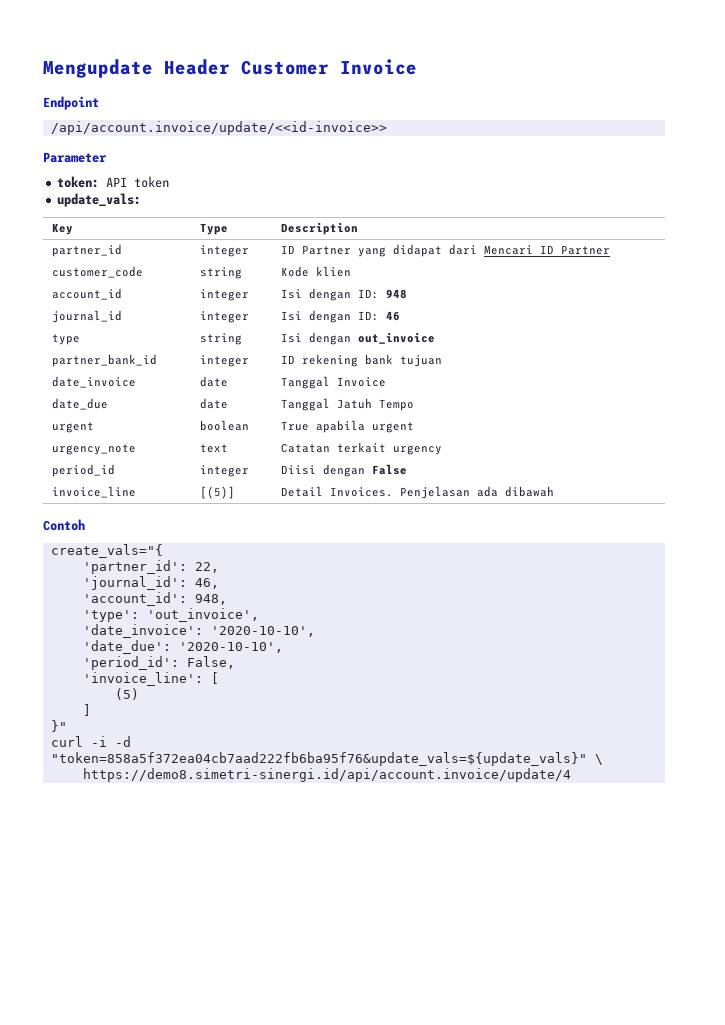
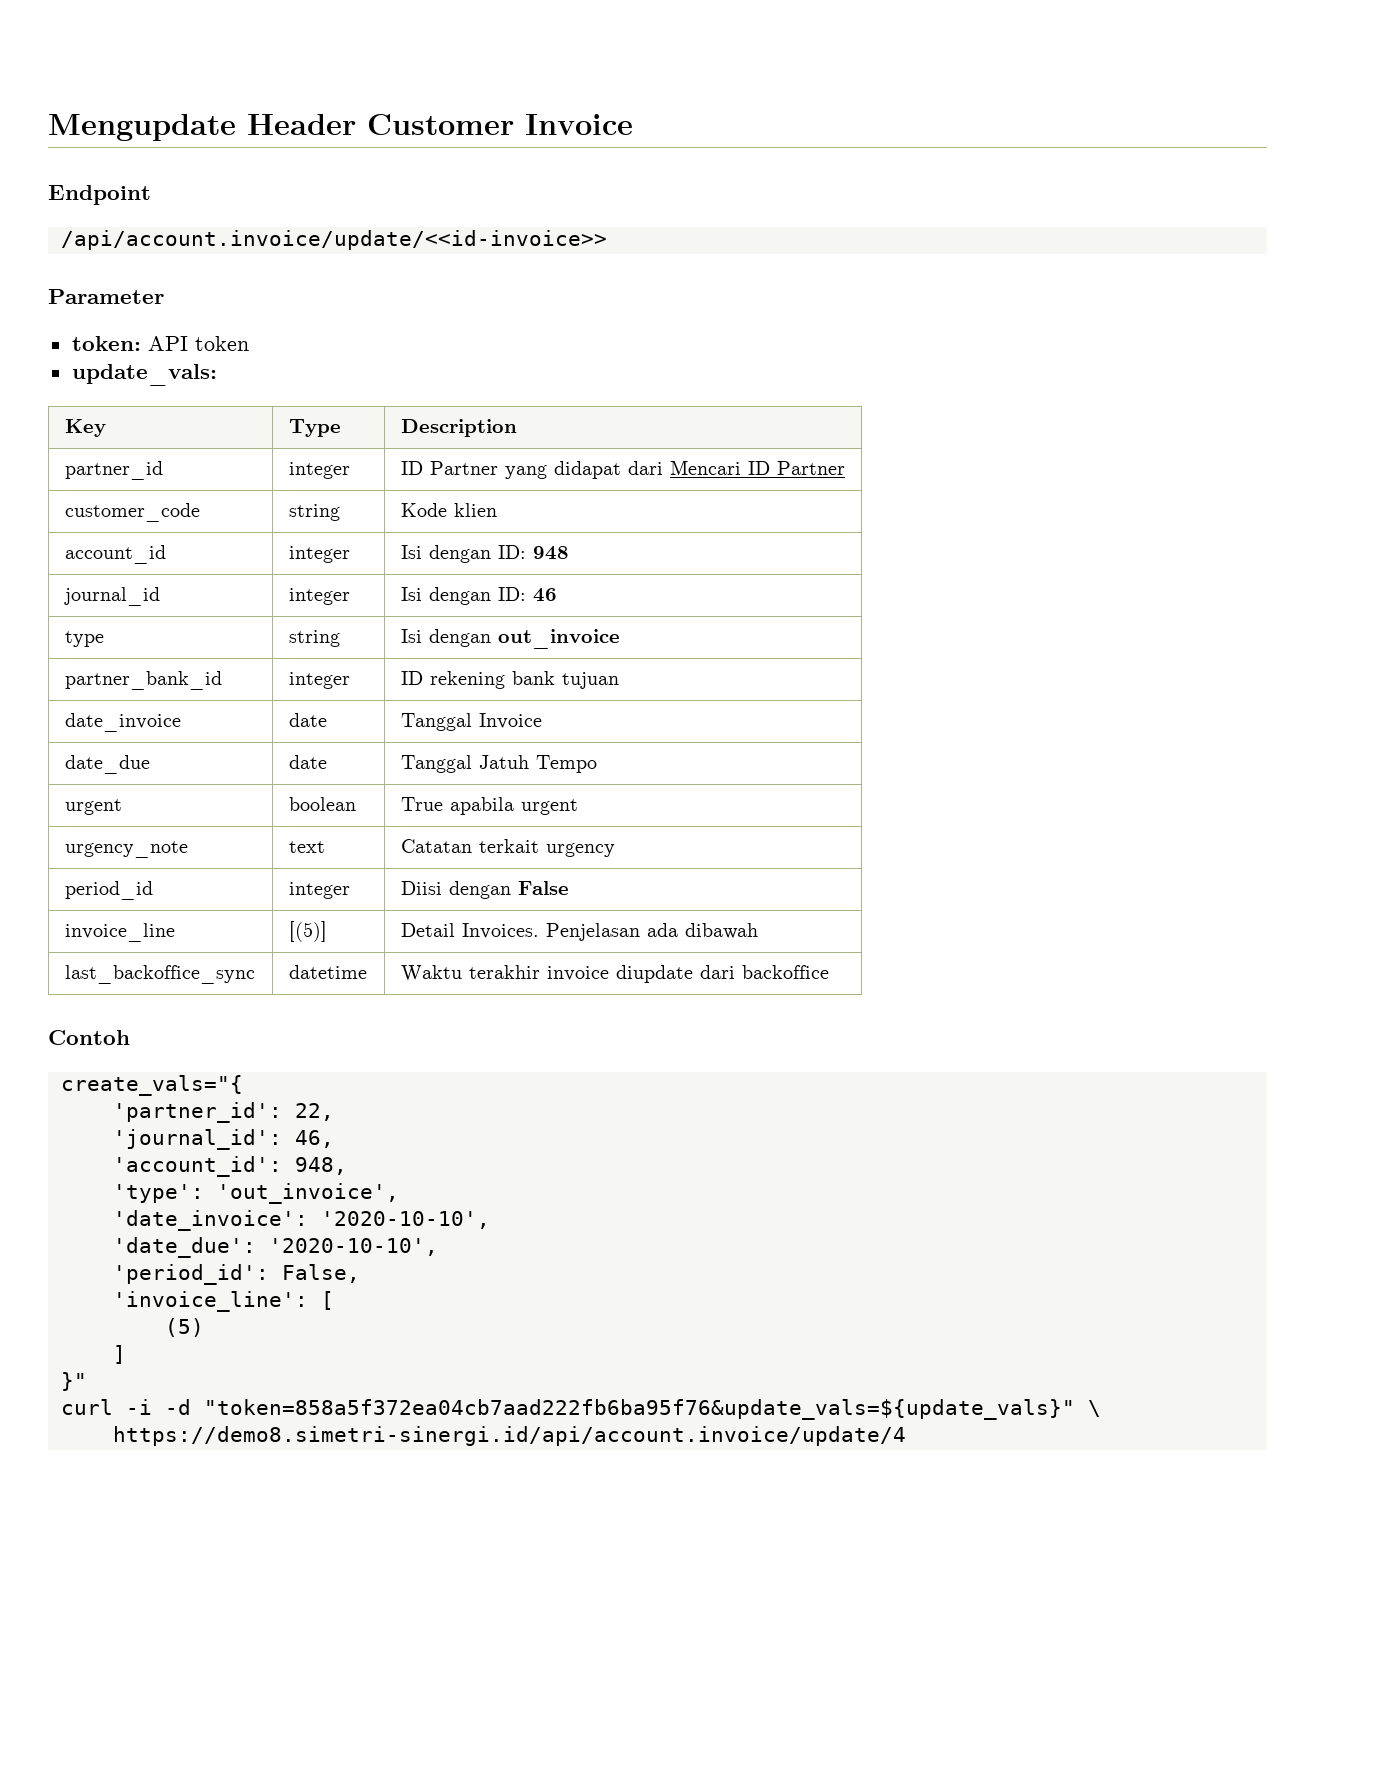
+ last_backoffice_sync | datetime | Waktu terakhir invoice diupdate dari backoffice

